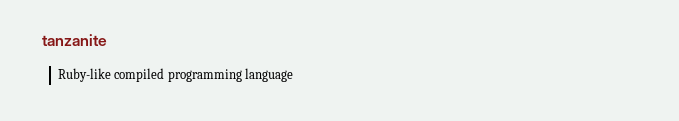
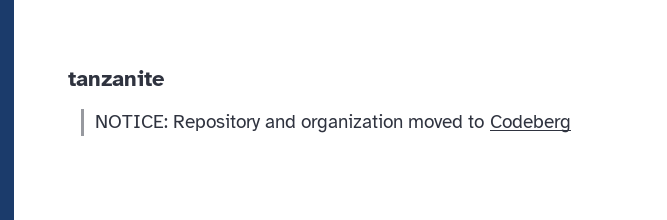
- Ruby-like compiled programming language
+ NOTICE: Repository and organization moved to Codeberg

